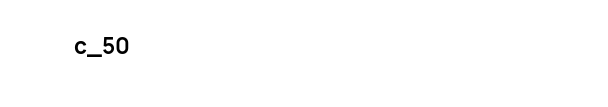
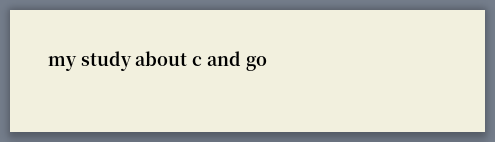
- c_50
+ my study about c and go

